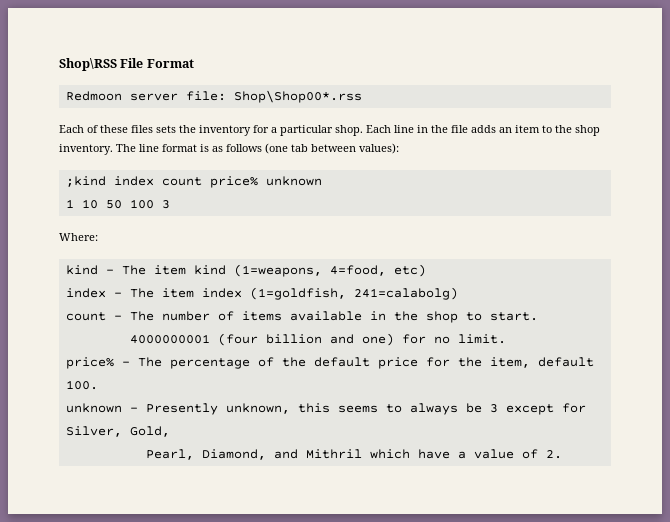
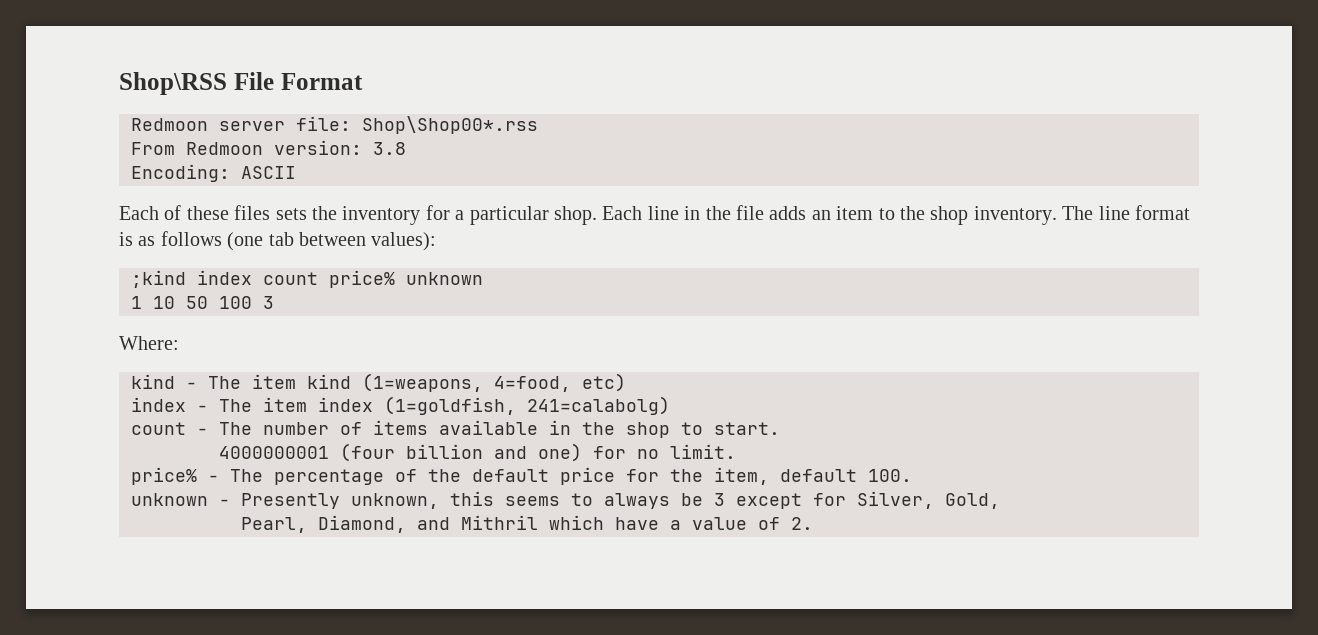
+ From Redmoon version: 3.8
+ Encoding: ASCII

